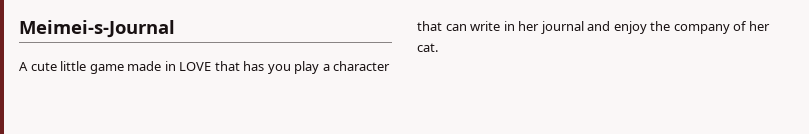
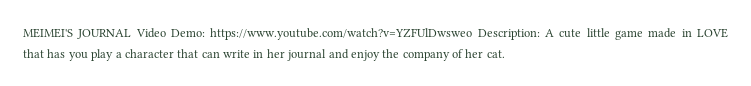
- Meimei-s-Journal
- A cute little game made in LOVE that has you play a character that can write in her journal and enjoy the company of her cat.
+ MEIMEI'S JOURNAL Video Demo: https://www.youtube.com/watch?v=YZFUlDwsweo Description: A cute little game made in LOVE that has you play a character that can write in her journal and enjoy the company of her cat.

